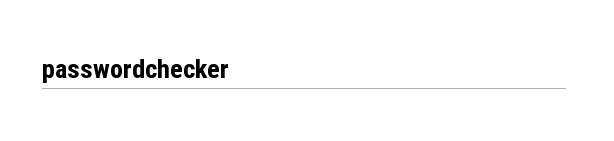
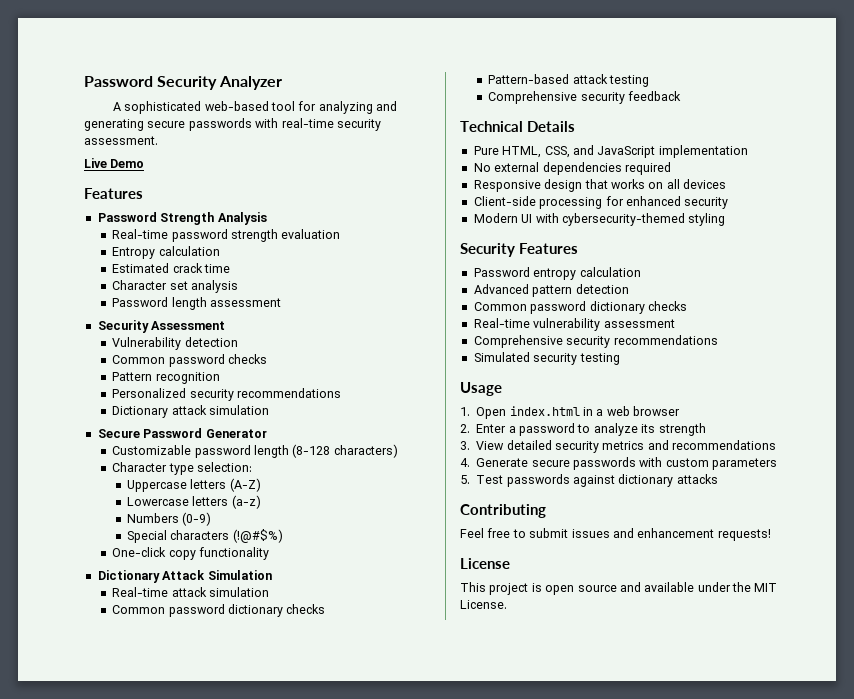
- passwordchecker
+ Password Security Analyzer
+ A sophisticated web-based tool for analyzing and generating secure passwords with real-time security assessment.
+ Live Demo
+ Features
+ Password Strength Analysis
+ Real-time password strength evaluation
+ Entropy calculation
+ Estimated crack time
+ Character set analysis
+ Password length assessment
+ Security Assessment
+ Vulnerability detection
+ Common password checks
+ Pattern recognition
+ Personalized security recommendations
+ Dictionary attack simulation
+ Secure Password Generator
+ Customizable password length (8-128 characters)
+ Character type selection:
+ Uppercase letters (A-Z)
+ Lowercase letters (a-z)
+ Numbers (0-9)
+ Special characters (!@#$%)
+ One-click copy functionality
+ Dictionary Attack Simulation
+ Real-time attack simulation
+ Common password dictionary checks
+ Pattern-based attack testing
+ Comprehensive security feedback
+ Technical Details
+ Pure HTML, CSS, and JavaScript implementation
+ No external dependencies required
+ Responsive design that works on all devices
+ Client-side processing for enhanced security
+ Modern UI with cybersecurity-themed styling
+ Security Features
+ Password entropy calculation
+ Advanced pattern detection
+ Common password dictionary checks
+ Real-time vulnerability assessment
+ Comprehensive security recommendations
+ Simulated security testing
+ Usage
+ 1. Open index.html in a web browser
+ 2. Enter a password to analyze its strength
+ 3. View detailed security metrics and recommendations
+ 4. Generate secure passwords with custom parameters
+ 5. Test passwords against dictionary attacks
+ Contributing
+ Feel free to submit issues and enhancement requests!
+ License
+ This project is open source and available under the MIT License.

